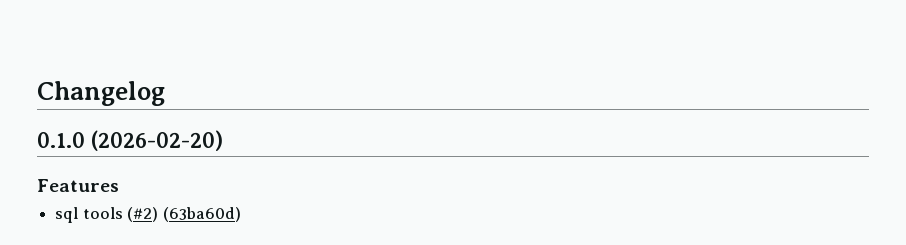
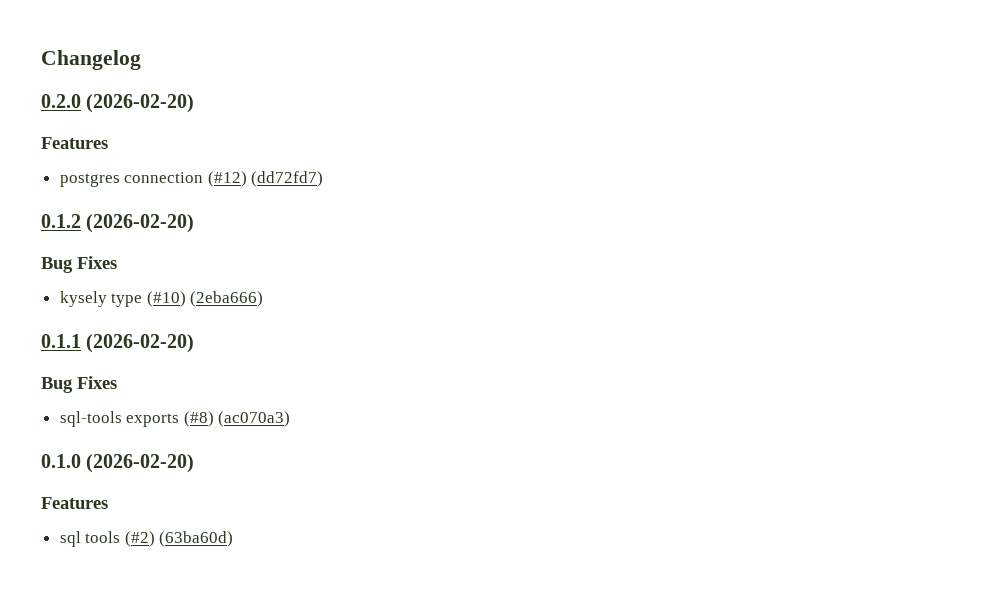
+ 0.2.0 (2026-02-20)
+ Features
+ postgres connection (#12) (dd72fd7)
+ 0.1.2 (2026-02-20)
+ Bug Fixes
+ kysely type (#10) (2eba666)
+ 0.1.1 (2026-02-20)
+ Bug Fixes
+ sql-tools exports (#8) (ac070a3)

